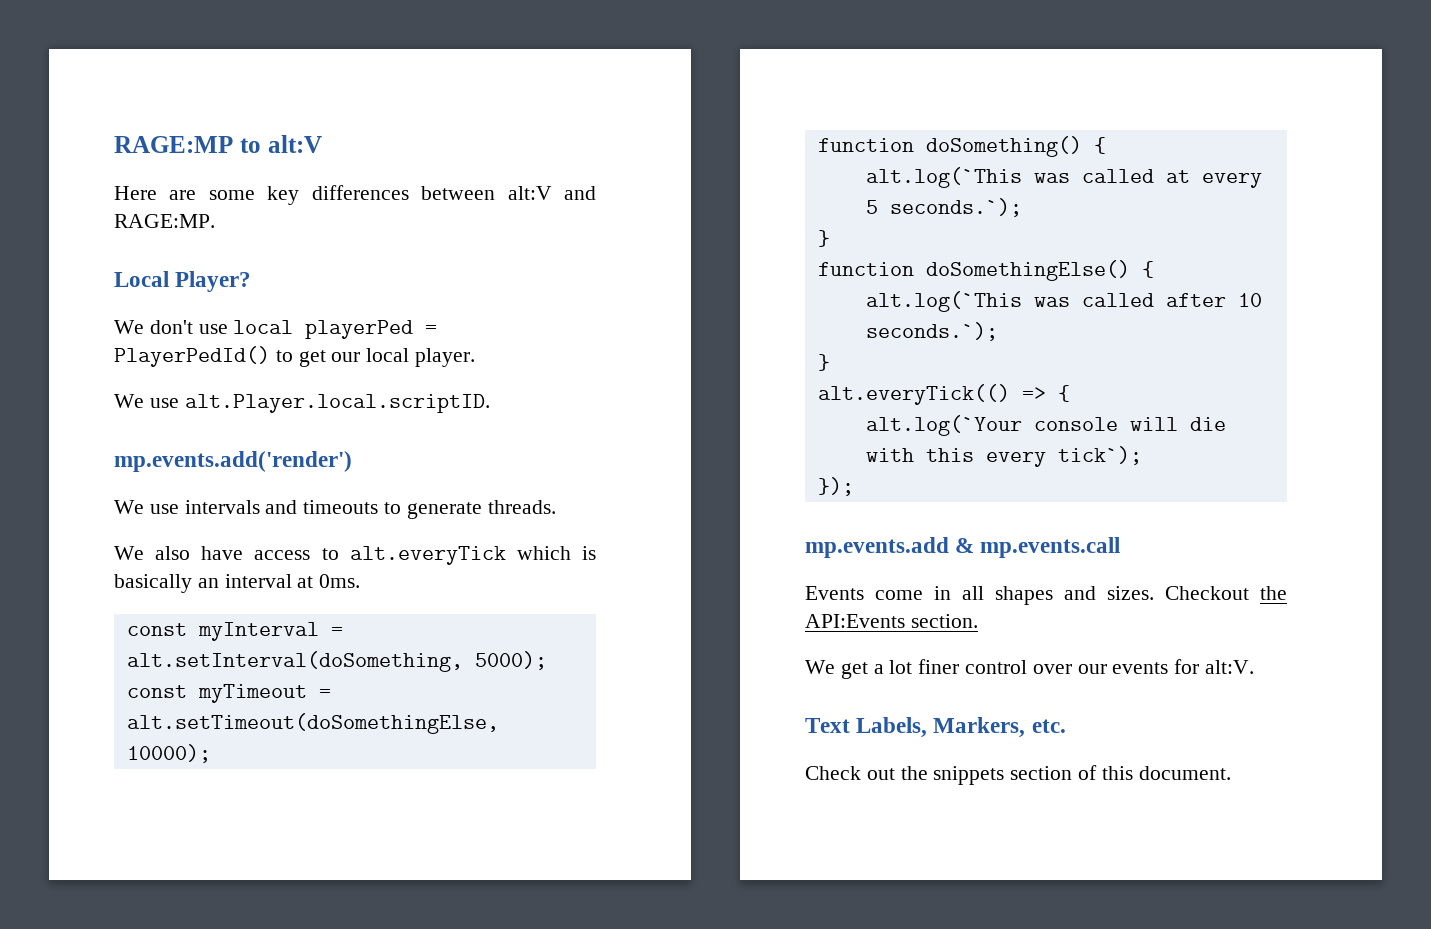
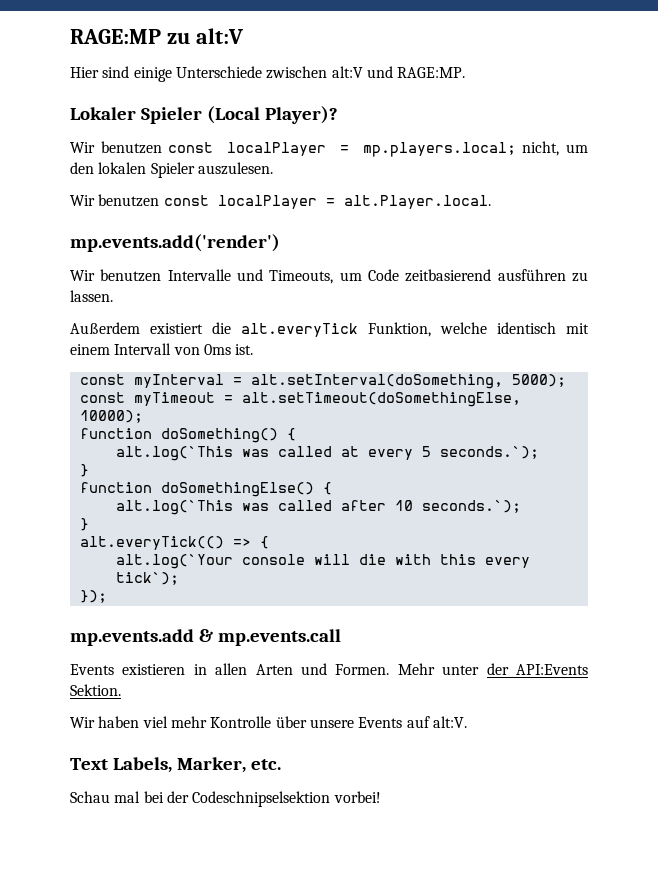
- RAGE:MP to alt:V
+ RAGE:MP zu alt:V
- Here are some key differences between alt:V and RAGE:MP.
- Local Player?
- We don't use local playerPed = PlayerPedId() to get our local player.
- We use alt.Player.local.scriptID.
+ Hier sind einige Unterschiede zwischen alt:V und RAGE:MP.
+ Lokaler Spieler (Local Player)?
+ Wir benutzen const localPlayer = mp.players.local; nicht, um den lokalen Spieler auszulesen.
+ Wir benutzen const localPlayer = alt.Player.local.
  mp.events.add('render')
- We use intervals and timeouts to generate threads.
- We also have access to alt.everyTick which is basically an interval at 0ms.
+ Wir benutzen Intervalle und Timeouts, um Code zeitbasierend ausführen zu lassen.
+ Außerdem existiert die alt.everyTick Funktion, welche identisch mit einem Intervall von 0ms ist.
- Events come in all shapes and sizes. Checkout the API:Events section.
- We get a lot finer control over our events for alt:V.
+ Events existieren in allen Arten und Formen. Mehr unter der API:Events Sektion.
+ Wir haben viel mehr Kontrolle über unsere Events auf alt:V.
- Text Labels, Markers, etc.
+ Text Labels, Marker, etc.
- Check out the snippets section of this document.
+ Schau mal bei der Codeschnipselsektion vorbei!

